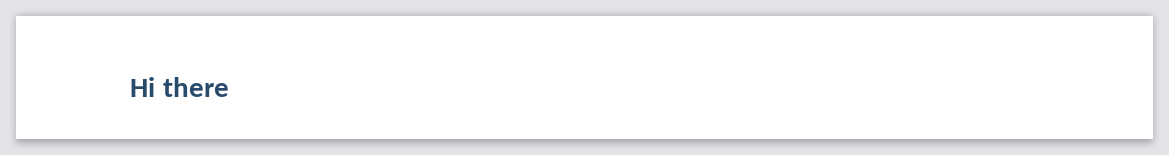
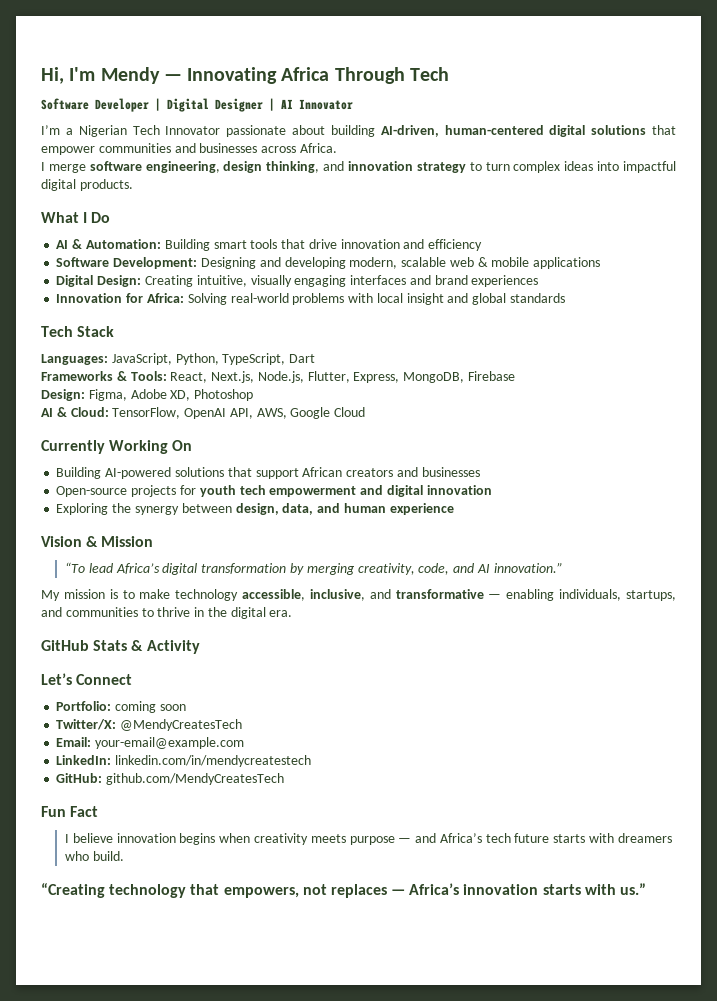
- Hi there
+ Hi, I'm Mendy — Innovating Africa Through Tech
+ Software Developer | Digital Designer | AI Innovator
+ I’m a Nigerian Tech Innovator passionate about building AI-driven, human-centered digital solutions that empower communities and businesses across Africa.
+ I merge software engineering, design thinking, and innovation strategy to turn complex ideas into impactful digital products.
+ What I Do
+ AI & Automation: Building smart tools that drive innovation and efficiency
+ Software Development: Designing and developing modern, scalable web & mobile applications
+ Digital Design: Creating intuitive, visually engaging interfaces and brand experiences
+ Innovation for Africa: Solving real-world problems with local insight and global standards
+ Tech Stack
+ Languages: JavaScript, Python, TypeScript, Dart
+ Frameworks & Tools: React, Next.js, Node.js, Flutter, Express, MongoDB, Firebase
+ Design: Figma, Adobe XD, Photoshop
+ AI & Cloud: TensorFlow, OpenAI API, AWS, Google Cloud
+ Currently Working On
+ Building AI-powered solutions that support African creators and businesses
+ Open-source projects for youth tech empowerment and digital innovation
+ Exploring the synergy between design, data, and human experience
+ Vision & Mission
+ “To lead Africa’s digital transformation by merging creativity, code, and AI innovation.”
+ My mission is to make technology accessible, inclusive, and transformative — enabling individuals, startups, and communities to thrive in the digital era.
+ GitHub Stats & Activity
+ Let’s Connect
+ Portfolio: coming soon
+ Twitter/X: @MendyCreatesTech
+ Email: your-email@example.com
+ LinkedIn: linkedin.com/in/mendycreatestech
+ GitHub: github.com/MendyCreatesTech
+ Fun Fact
+ I believe innovation begins when creativity meets purpose — and Africa’s tech future starts with dreamers who build.
+ “Creating technology that empowers, not replaces — Africa’s innovation starts with us.”

